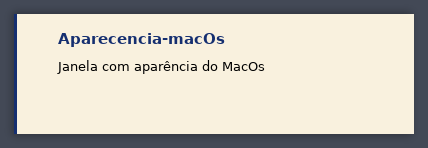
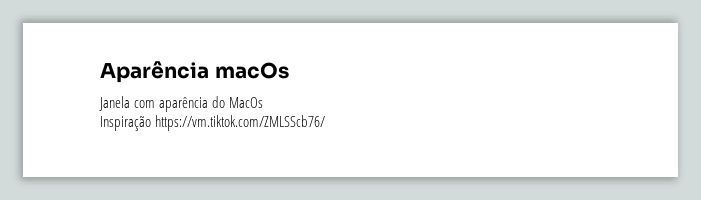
- Aparecencia-macOs
+ Aparência macOs
+ Inspiração https://vm.tiktok.com/ZMLSScb76/

